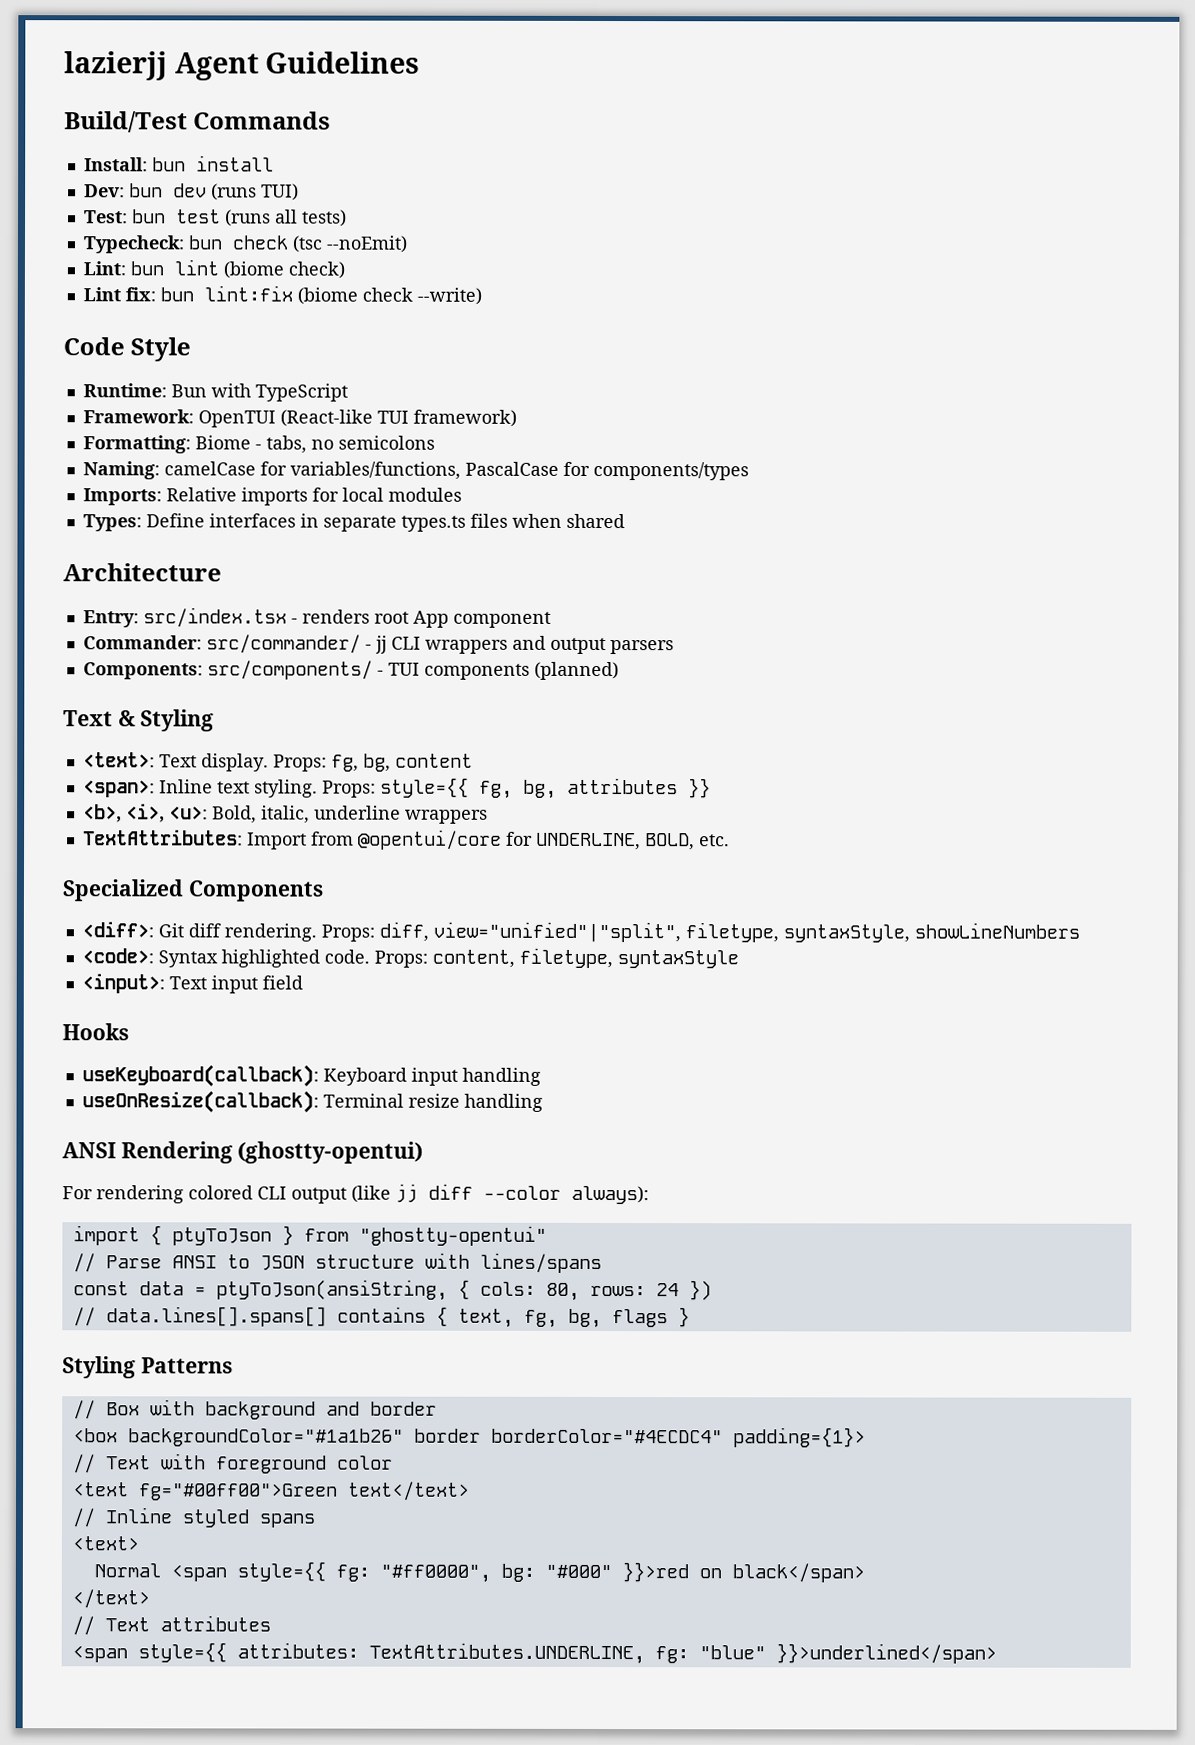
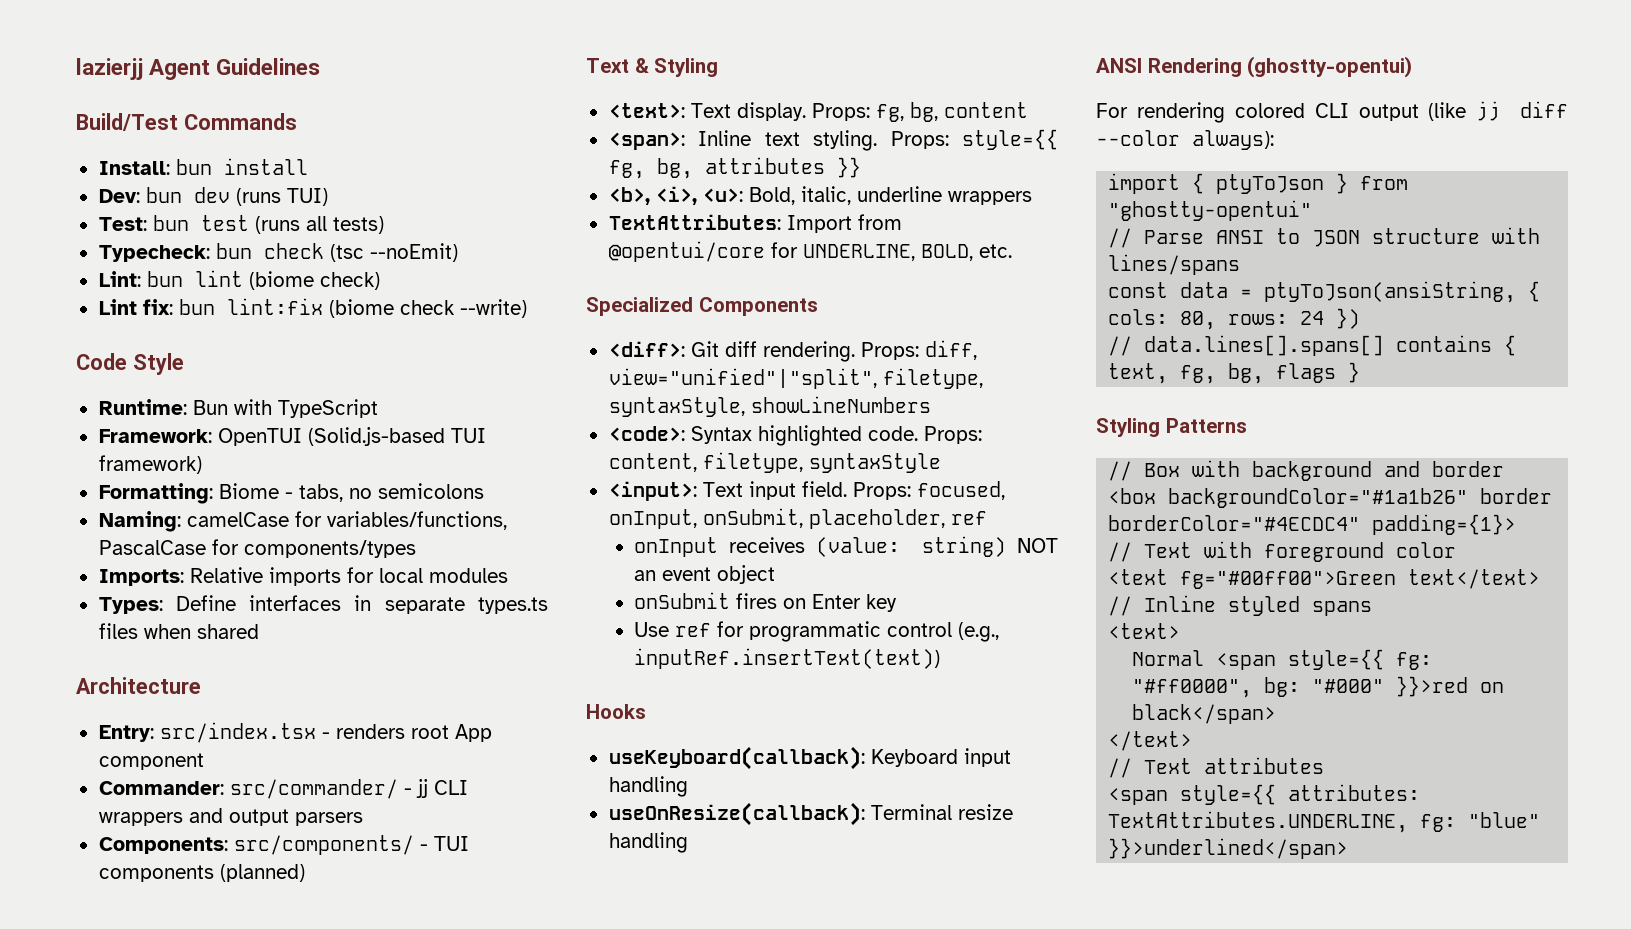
- Framework: OpenTUI (React-like TUI framework)
+ Framework: OpenTUI (Solid.js-based TUI framework)
- <input>: Text input field
+ <input>: Text input field. Props: focused, onInput, onSubmit, placeholder, ref
+ onInput receives (value: string) NOT an event object
+ onSubmit fires on Enter key
+ Use ref for programmatic control (e.g., inputRef.insertText(text))

